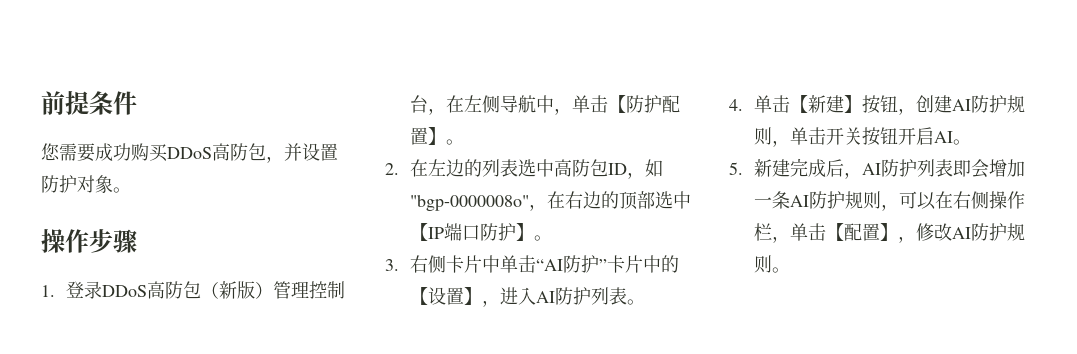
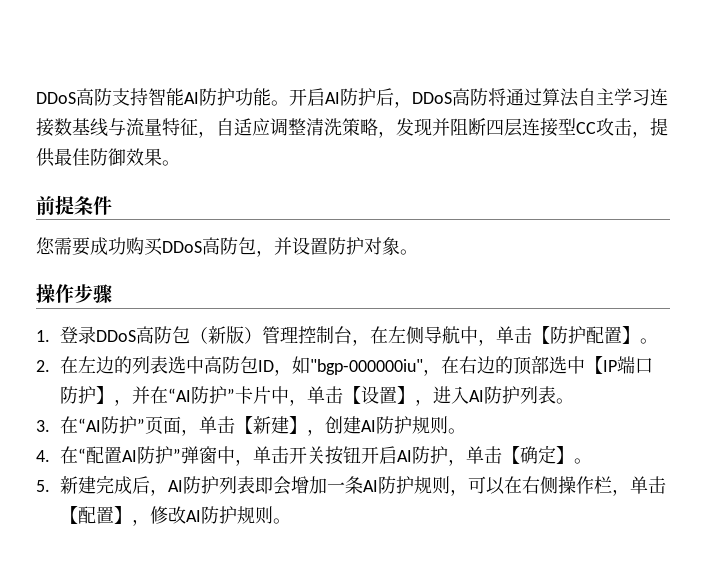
+ DDoS高防支持智能AI防护功能。开启AI防护后，DDoS高防将通过算法自主学习连接数基线与流量特征，自适应调整清洗策略，发现并阻断四层连接型CC攻击，提供最佳防御效果。
- 2.在左边的列表选中高防包ID，如"bgp-0000008o"，在右边的顶部选中【IP端口防护】。
- 3.右侧卡片中单击“AI防护”卡片中的【设置】，进入AI防护列表。
+ 2.在左边的列表选中高防包ID，如"bgp-000000iu"，在右边的顶部选中【IP端口防护】，并在“AI防护”卡片中，单击【设置】，进入AI防护列表。
- 4.单击【新建】按钮，创建AI防护规则，单击开关按钮开启AI。
+ 3.在“AI防护”页面，单击【新建】，创建AI防护规则。
+ 4.在“配置AI防护”弹窗中，单击开关按钮开启AI防护，单击【确定】。

